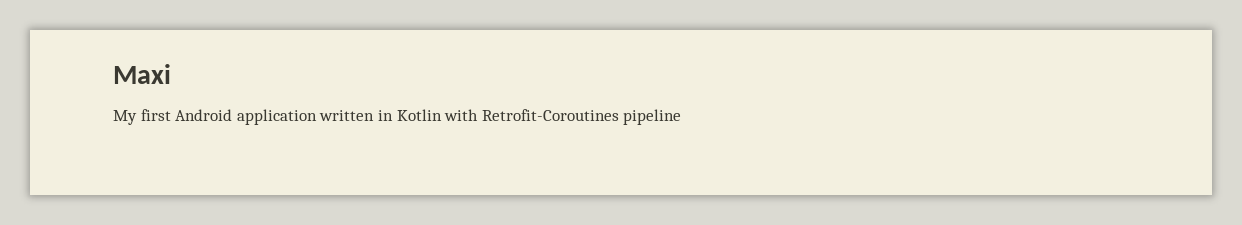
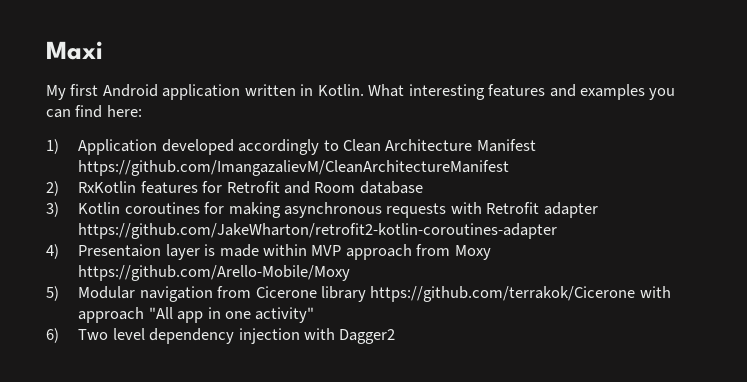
- My first Android application written in Kotlin with Retrofit-Coroutines pipeline
+ My first Android application written in Kotlin. What interesting features and examples you can find here:
+ 1) Application developed accordingly to Clean Architecture Manifest https://github.com/ImangazalievM/CleanArchitectureManifest
+ 2) RxKotlin features for Retrofit and Room database
+ 3) Kotlin coroutines for making asynchronous requests with Retrofit adapter https://github.com/JakeWharton/retrofit2-kotlin-coroutines-adapter
+ 4) Presentaion layer is made within MVP approach from Moxy https://github.com/Arello-Mobile/Moxy
+ 5) Modular navigation from Cicerone library https://github.com/terrakok/Cicerone with approach "All app in one activity"
+ 6) Two level dependency injection with Dagger2

